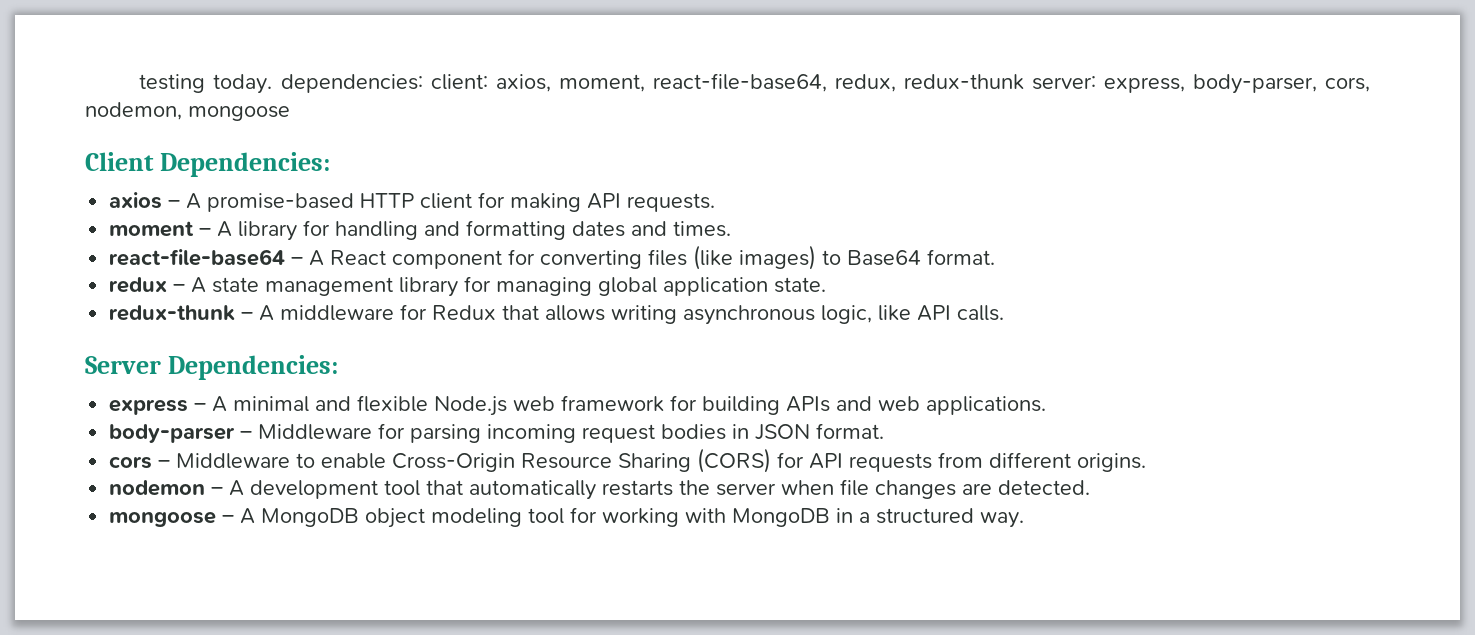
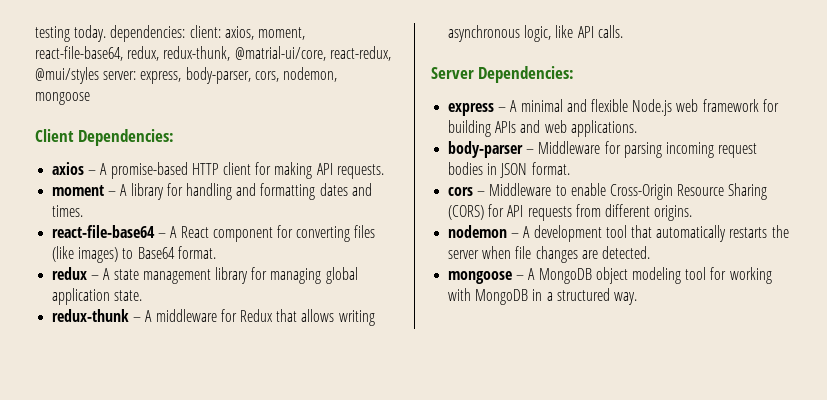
- testing today. dependencies: client: axios, moment, react-file-base64, redux, redux-thunk server: express, body-parser, cors, nodemon, mongoose
+ testing today. dependencies: client: axios, moment, react-file-base64, redux, redux-thunk, @matrial-ui/core, react-redux, @mui/styles server: express, body-parser, cors, nodemon, mongoose

